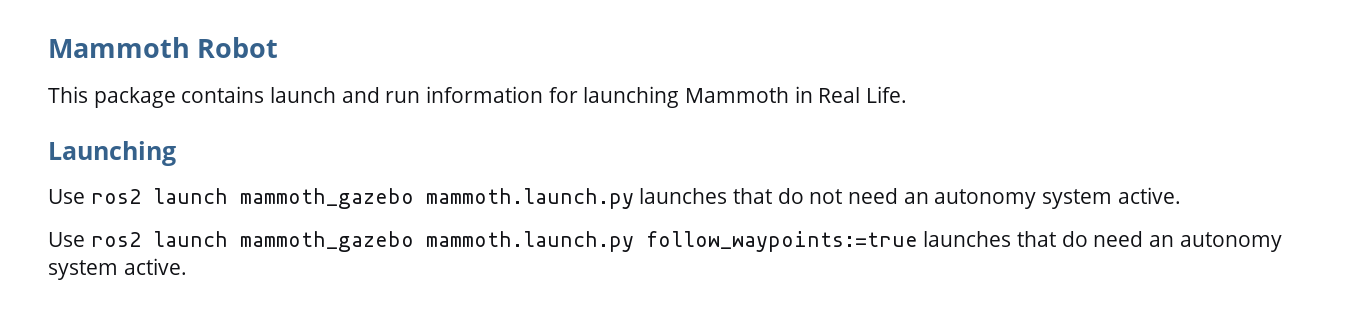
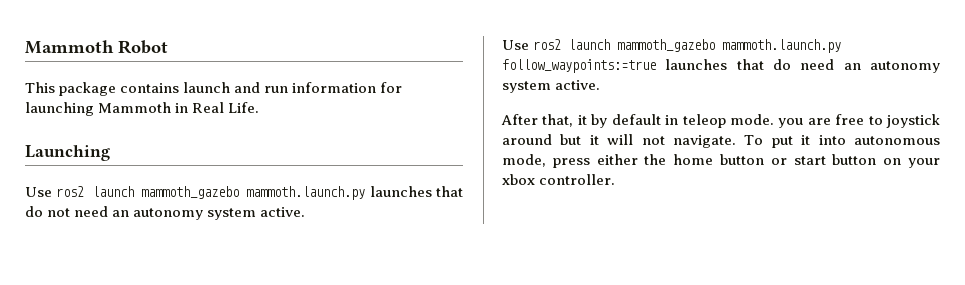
+ After that, it by default in teleop mode. you are free to joystick around but it will not navigate. To put it into autonomous mode, press either the home button or start button on your xbox controller.

